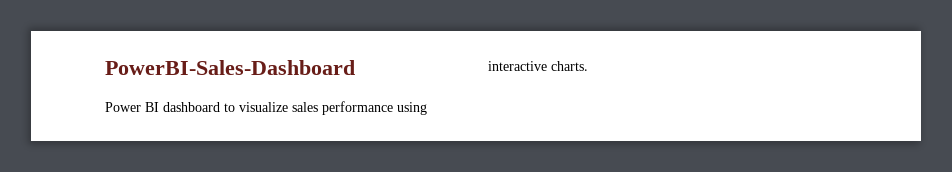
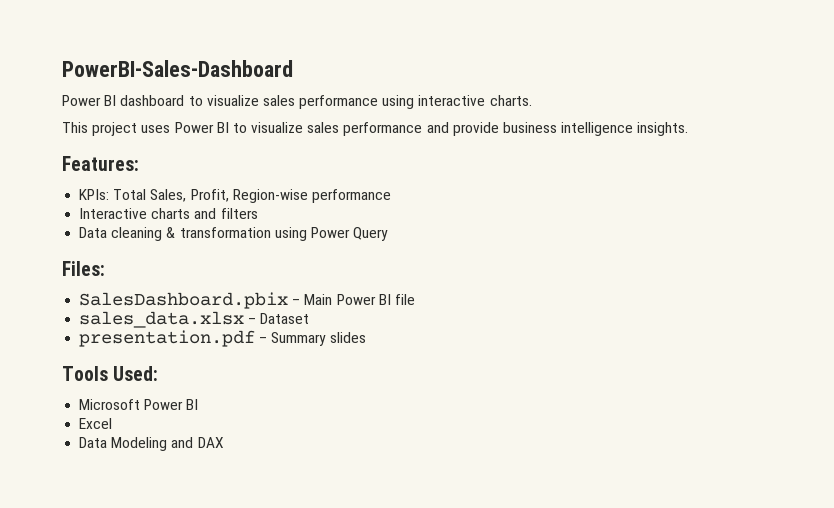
+ This project uses Power BI to visualize sales performance and provide business intelligence insights.
+ Features:
+ KPIs: Total Sales, Profit, Region-wise performance
+ Interactive charts and filters
+ Data cleaning & transformation using Power Query
+ Files:
+ SalesDashboard.pbix – Main Power BI file
+ sales_data.xlsx – Dataset
+ presentation.pdf – Summary slides
+ Tools Used:
+ Microsoft Power BI
+ Excel
+ Data Modeling and DAX

